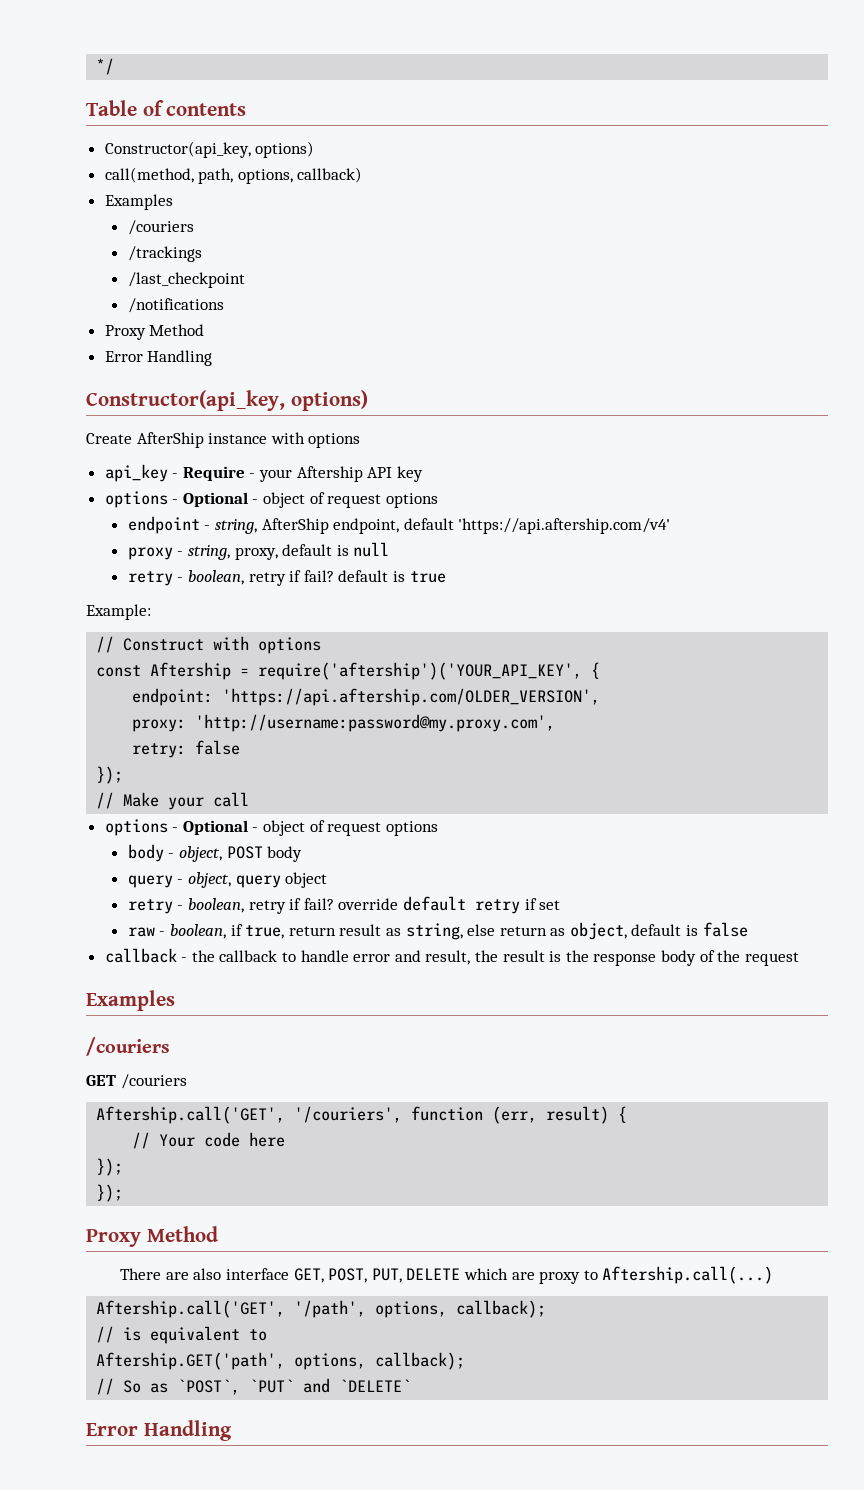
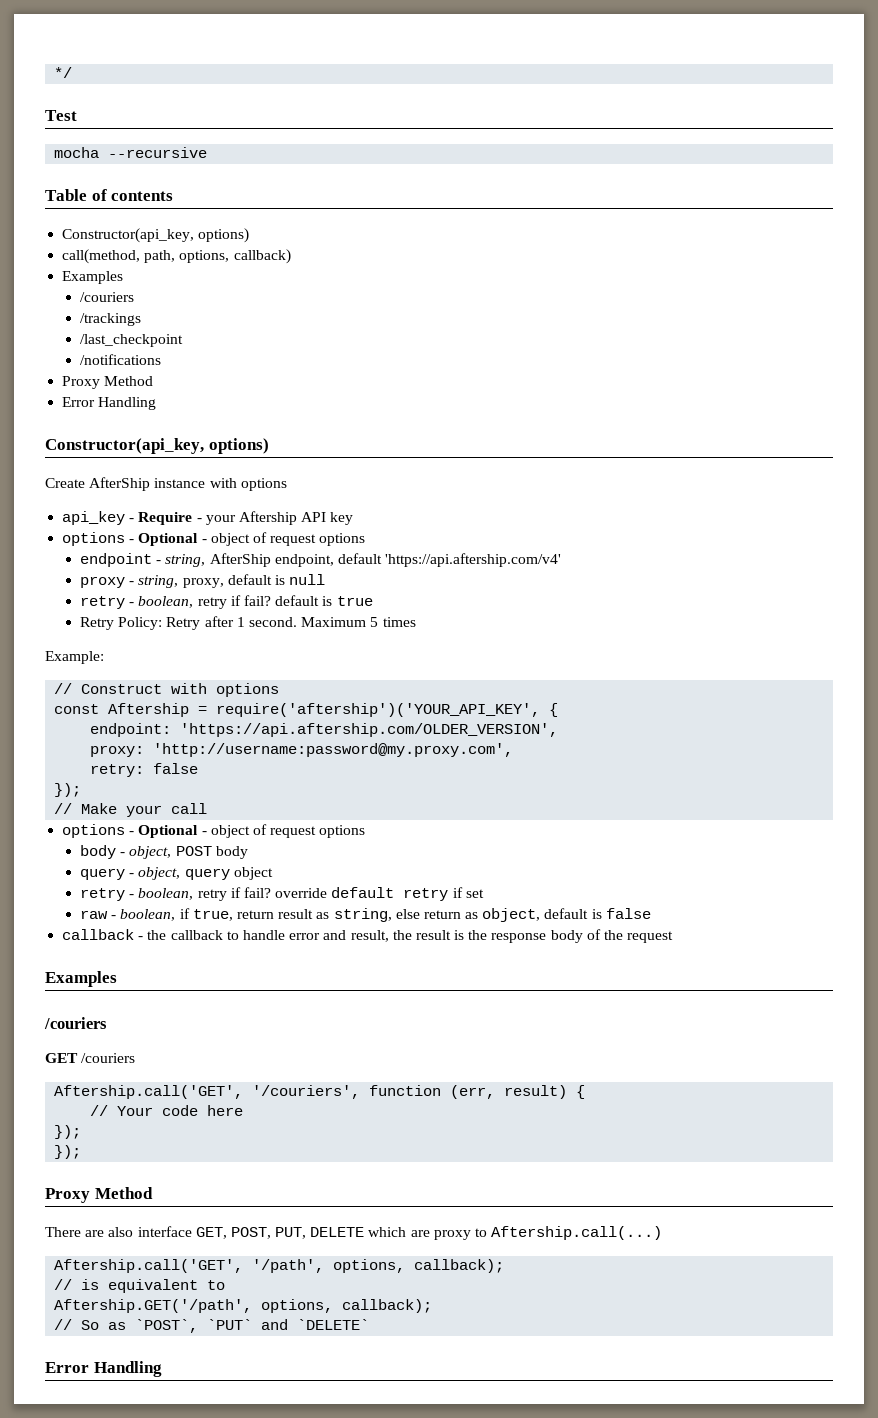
+ Test
+ mocha --recursive
+ Retry Policy: Retry after 1 second. Maximum 5 times
- Aftership.GET('path', options, callback);
+ Aftership.GET('/path', options, callback);

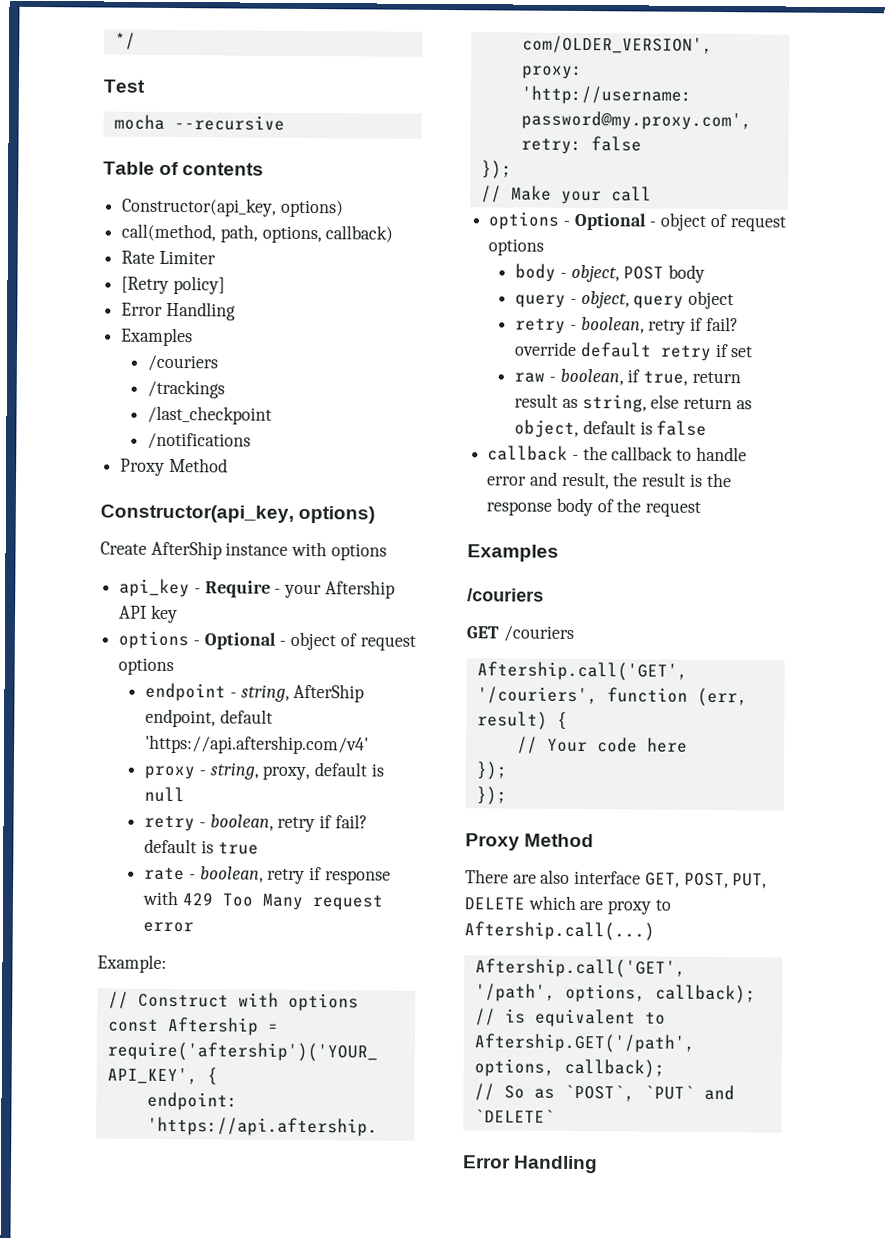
+ Rate Limiter
+ [Retry policy]
+ Error Handling
  /notifications
  Proxy Method
- Error Handling
- Retry Policy: Retry after 1 second. Maximum 5 times
+ rate - boolean, retry if response with 429 Too Many request error

